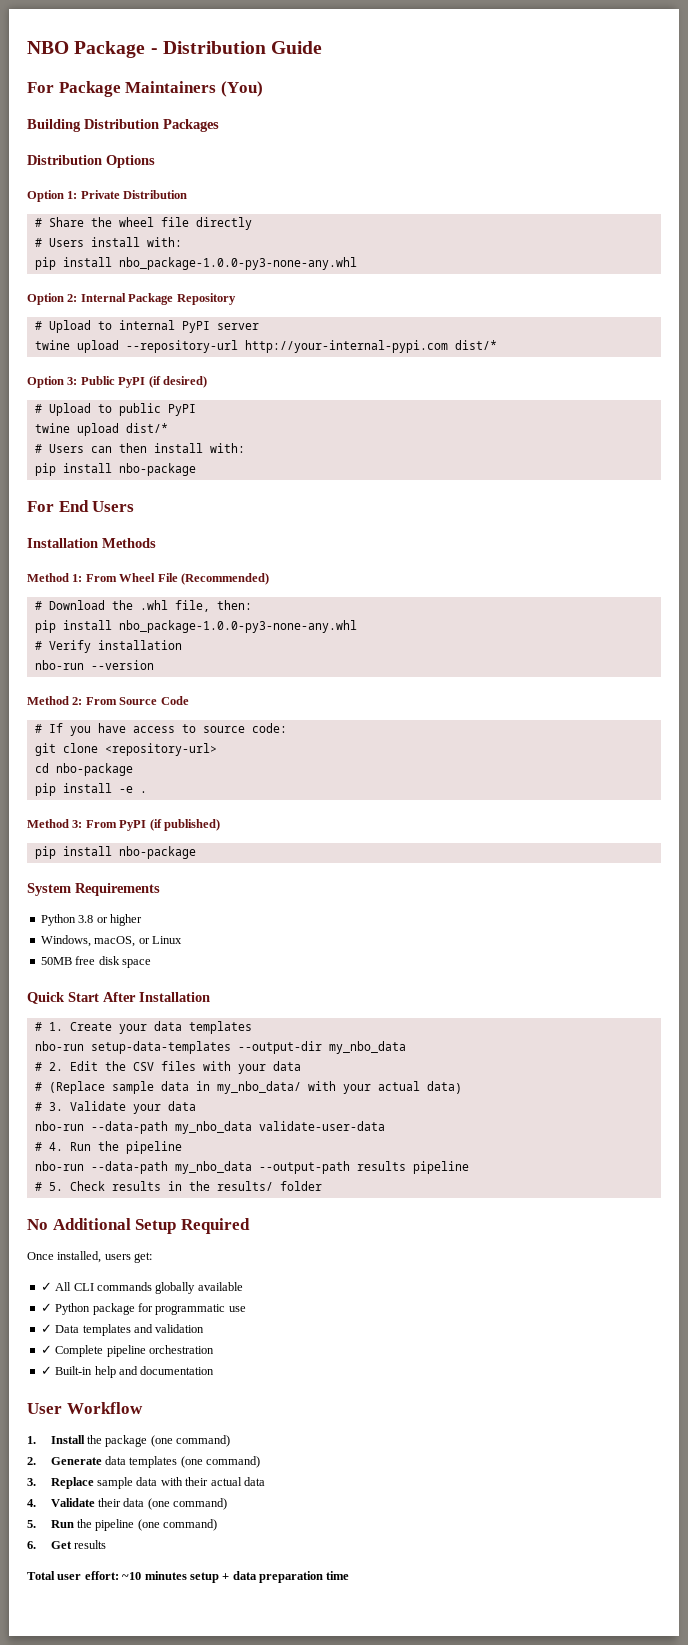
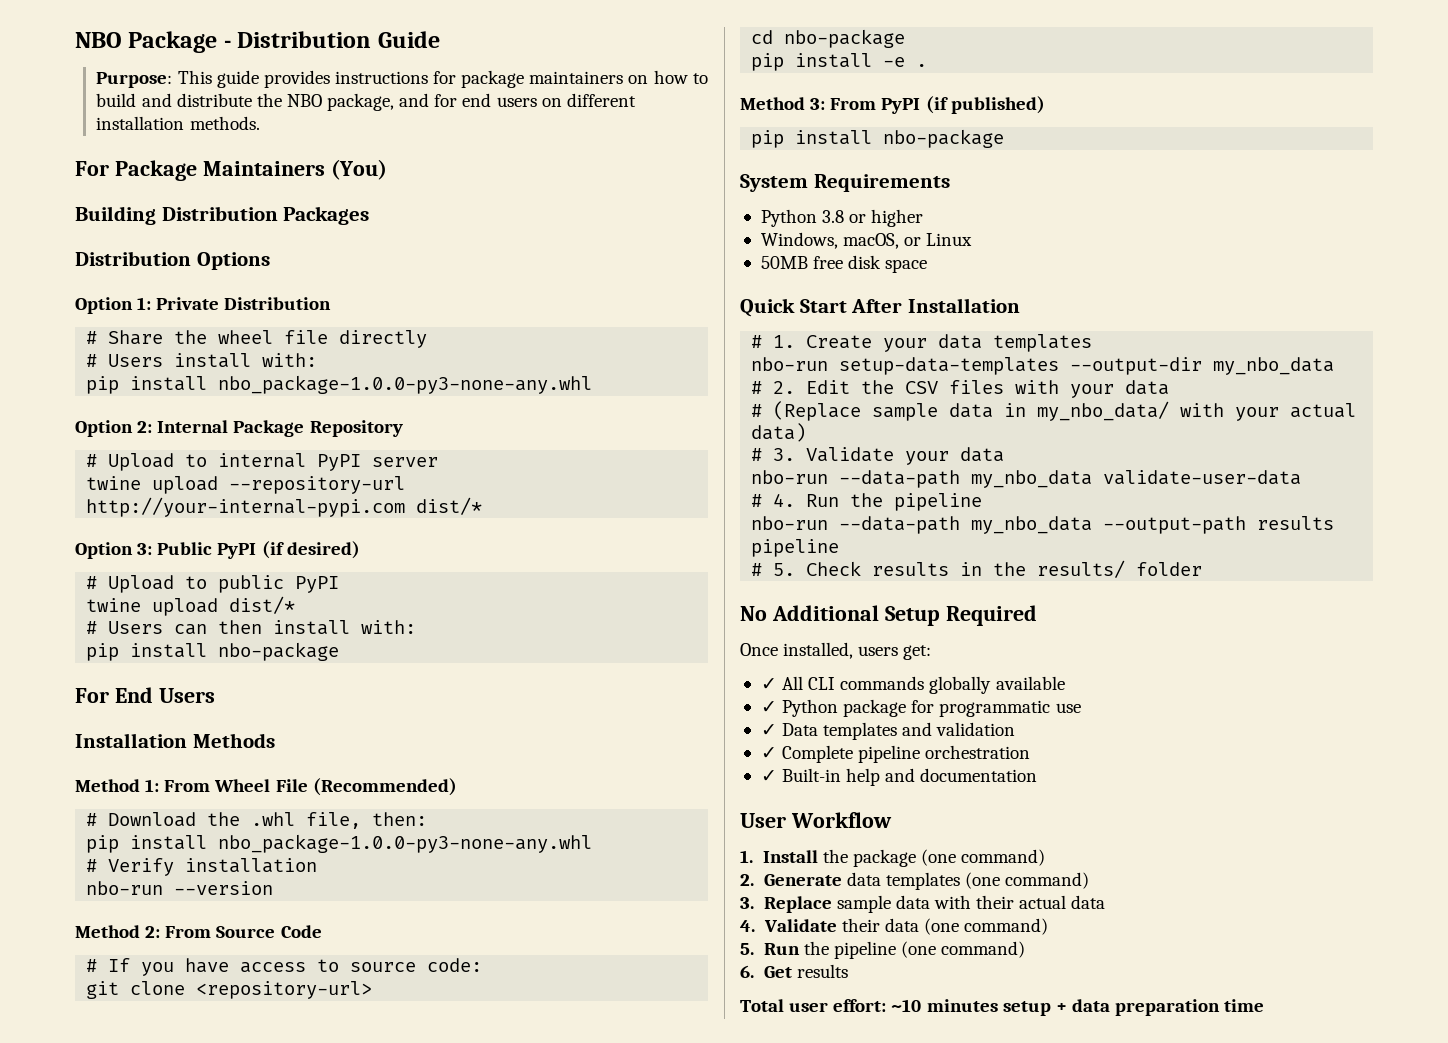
+ Purpose: This guide provides instructions for package maintainers on how to build and distribute the NBO package, and for end users on different installation methods.

